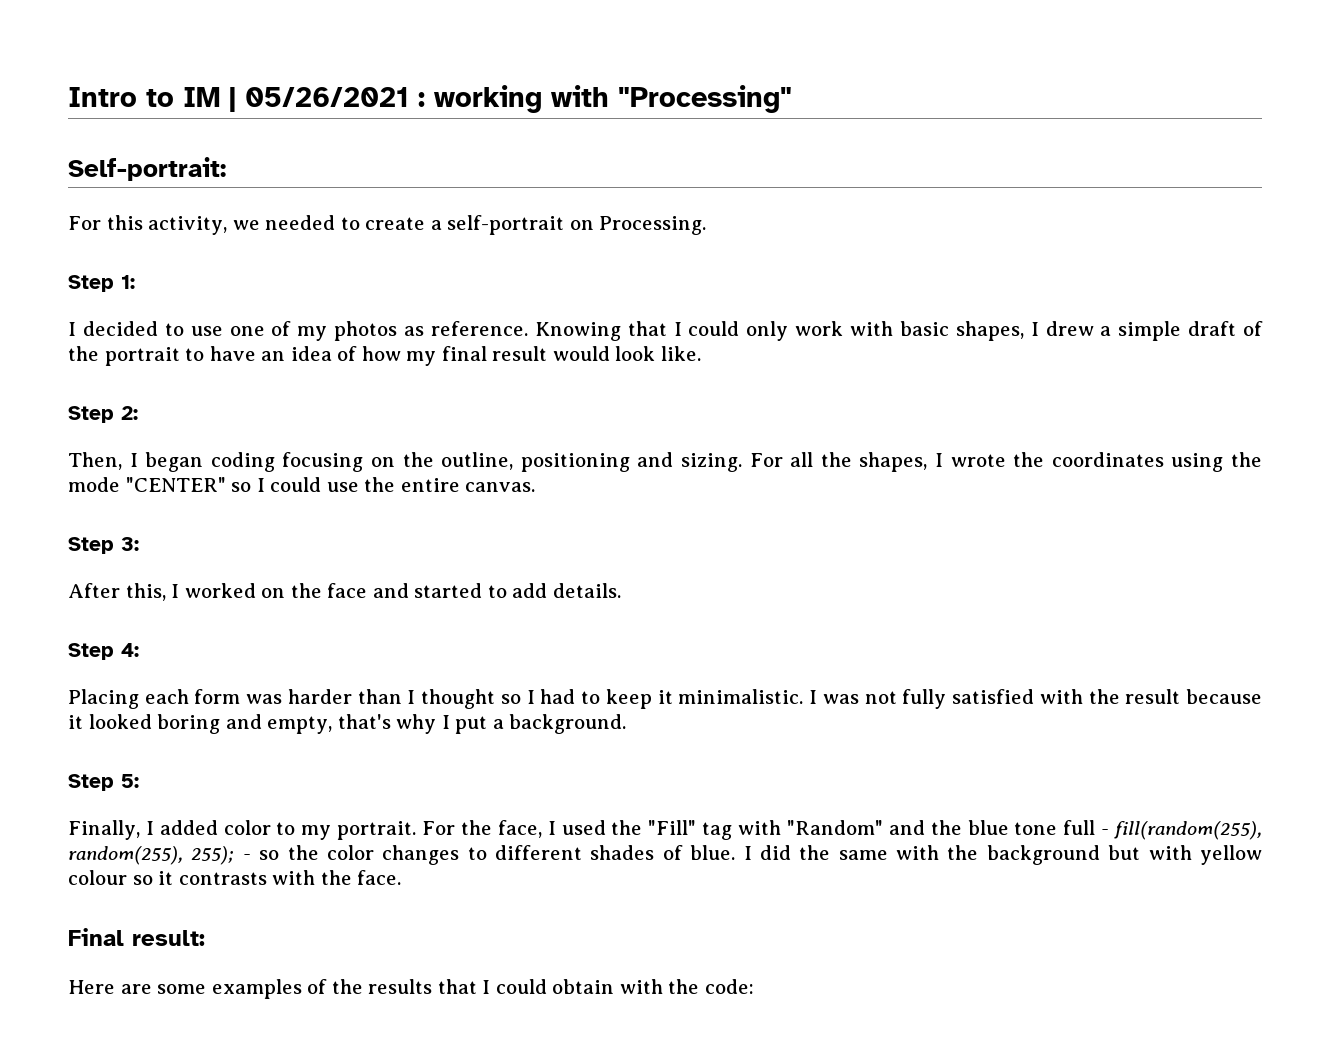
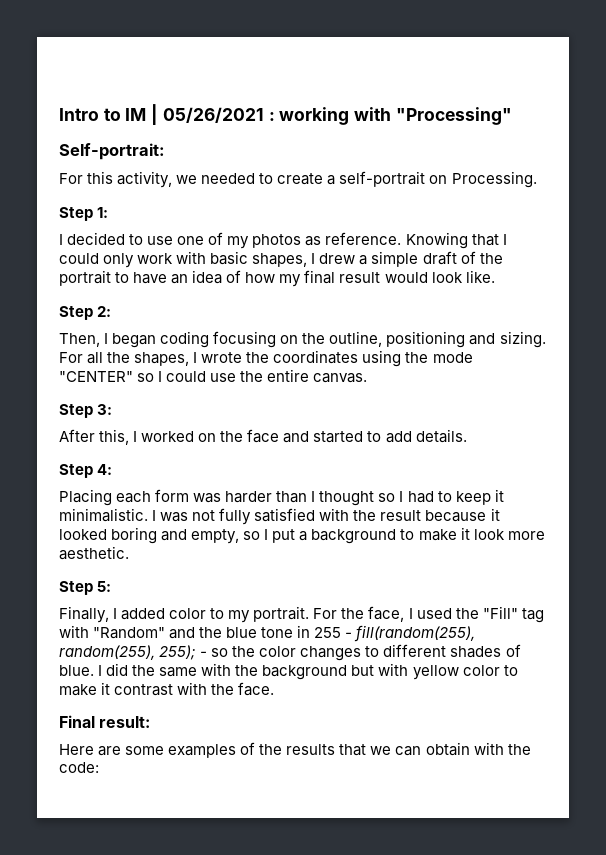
- I was not fully satisfied with the result because it looked boring and empty, that's why I put a background.
+ I was not fully satisfied with the result because it looked boring and empty, so I put a background to make it look more aesthetic.
- For the face, I used the "Fill" tag with "Random" and the blue tone full - fill(random(255), random(255), 255); - so the color changes to different shades of blue.
+ For the face, I used the "Fill" tag with "Random" and the blue tone in 255 - fill(random(255), random(255), 255); - so the color changes to different shades of blue.
- I did the same with the background but with yellow colour so it contrasts with the face.
+ I did the same with the background but with yellow color to make it contrast with the face.
- Here are some examples of the results that I could obtain with the code:
+ Here are some examples of the results that we can obtain with the code:

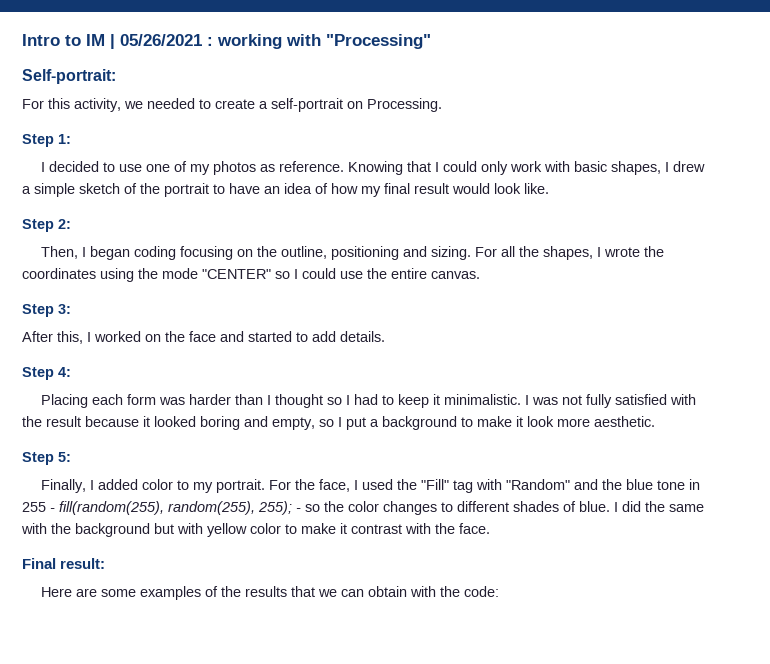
- Knowing that I could only work with basic shapes, I drew a simple draft of the portrait to have an idea of how my final result would look like.
+ Knowing that I could only work with basic shapes, I drew a simple sketch of the portrait to have an idea of how my final result would look like.

